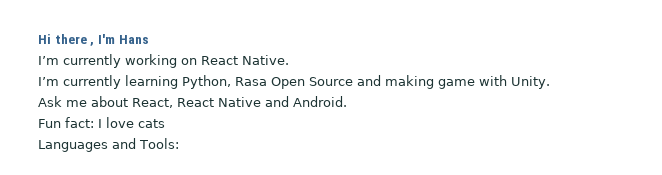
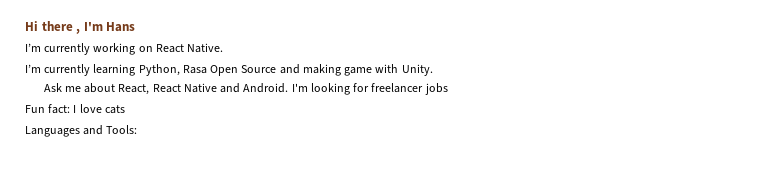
+ I'm looking for freelancer jobs

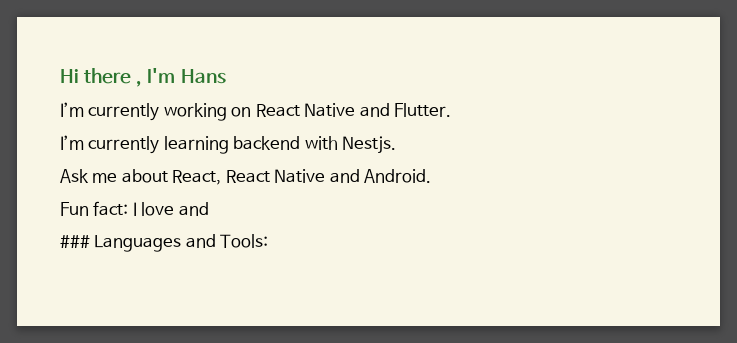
- I’m currently working on React Native.
+ I’m currently working on React Native and Flutter.
- I’m currently learning Python, Rasa Open Source and making game with Unity.
+ I’m currently learning backend with Nestjs.
- I'm looking for freelancer jobs
- Fun fact: I love cats
- Languages and Tools:
+ Fun fact: I love and
+ ### Languages and Tools:

